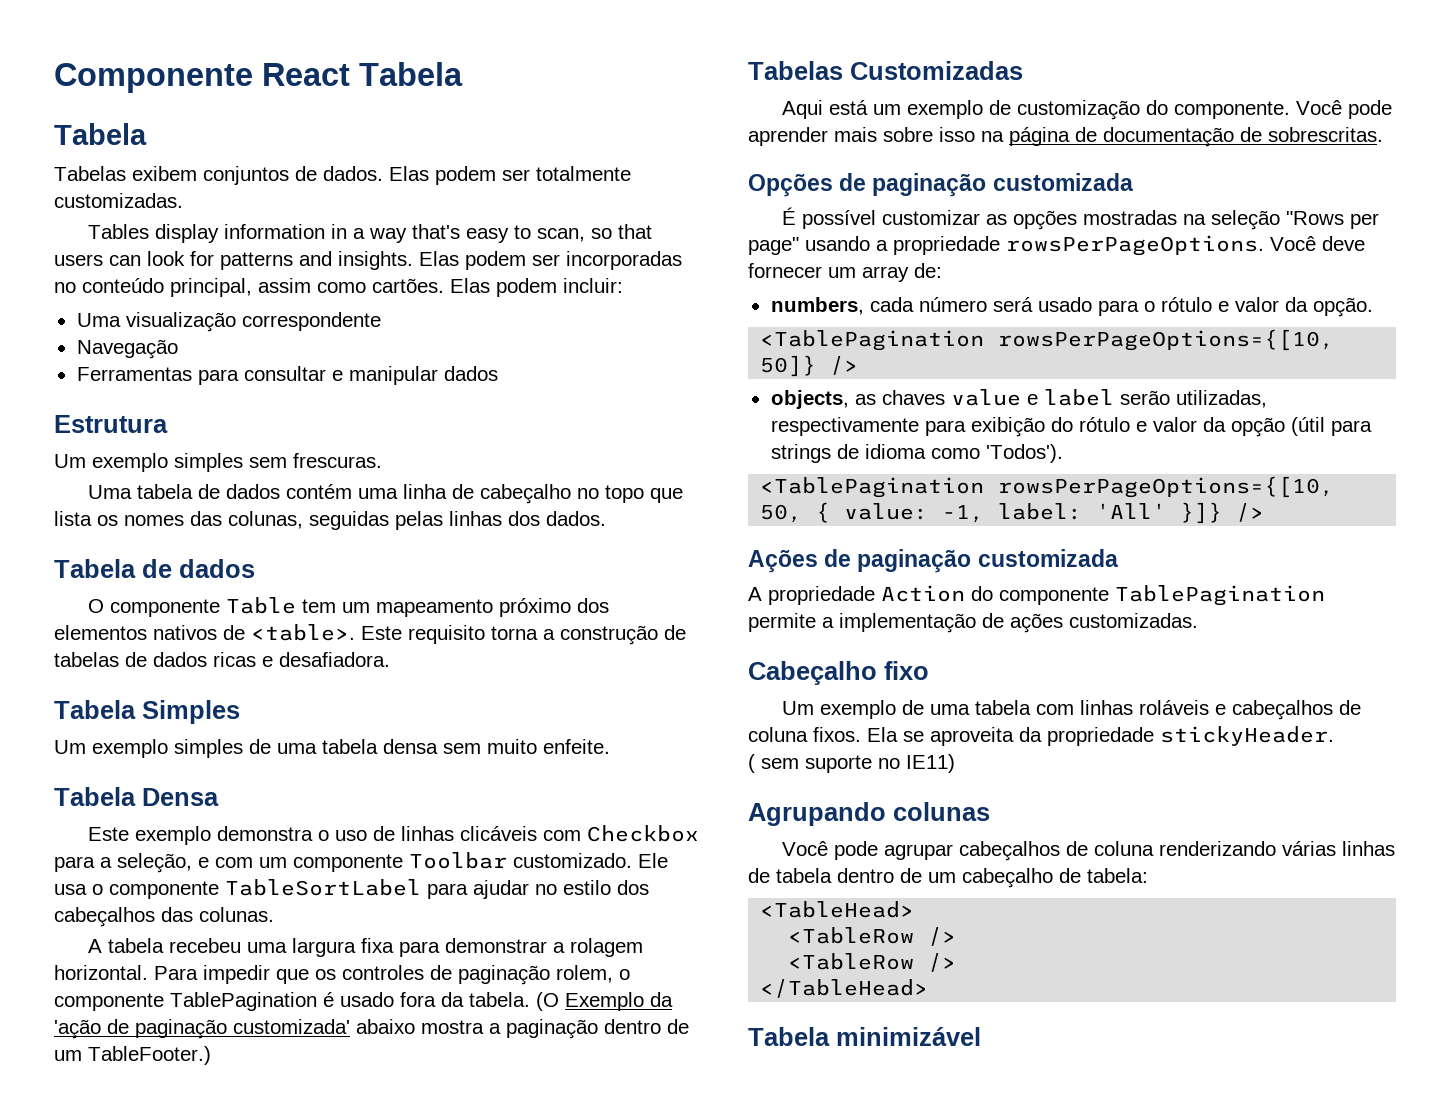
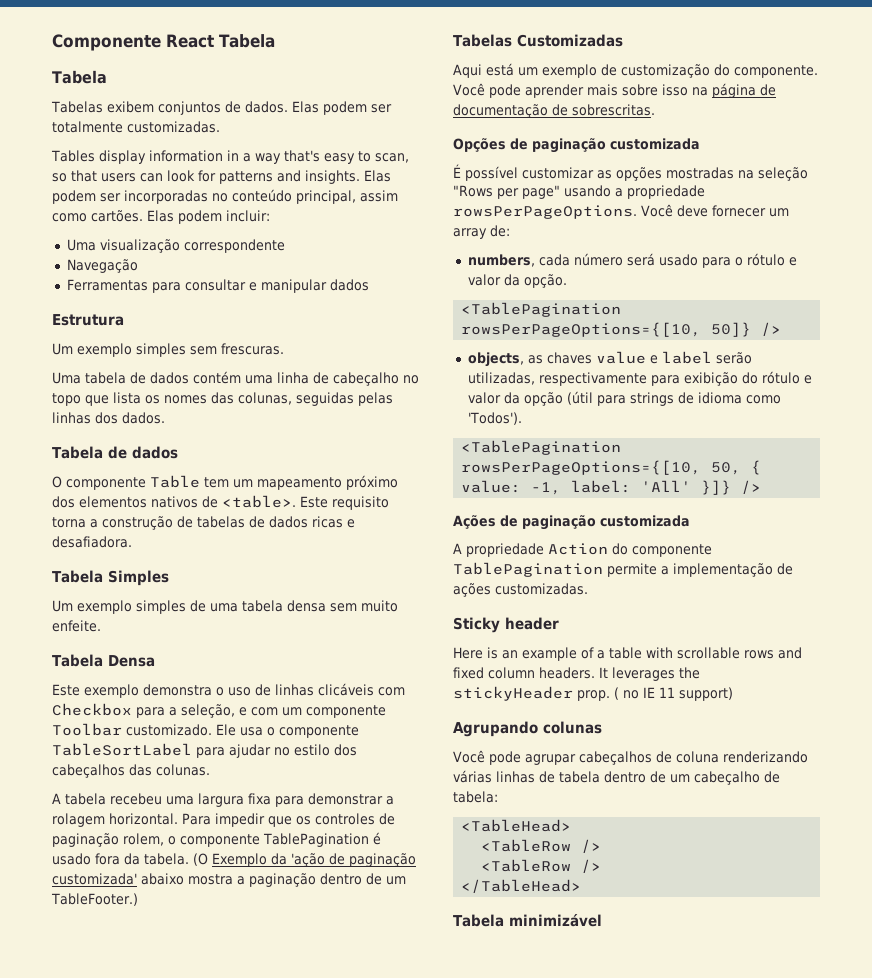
- Cabeçalho fixo
- Um exemplo de uma tabela com linhas roláveis e cabeçalhos de coluna fixos. Ela se aproveita da propriedade stickyHeader.
- ( sem suporte no IE11)
+ Sticky header
+ Here is an example of a table with scrollable rows and fixed column headers. It leverages the stickyHeader prop. ( no IE 11 support)

